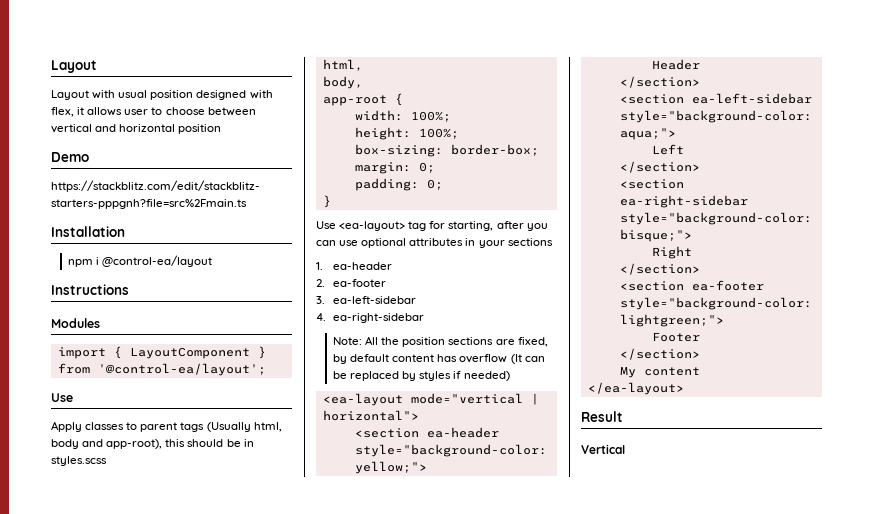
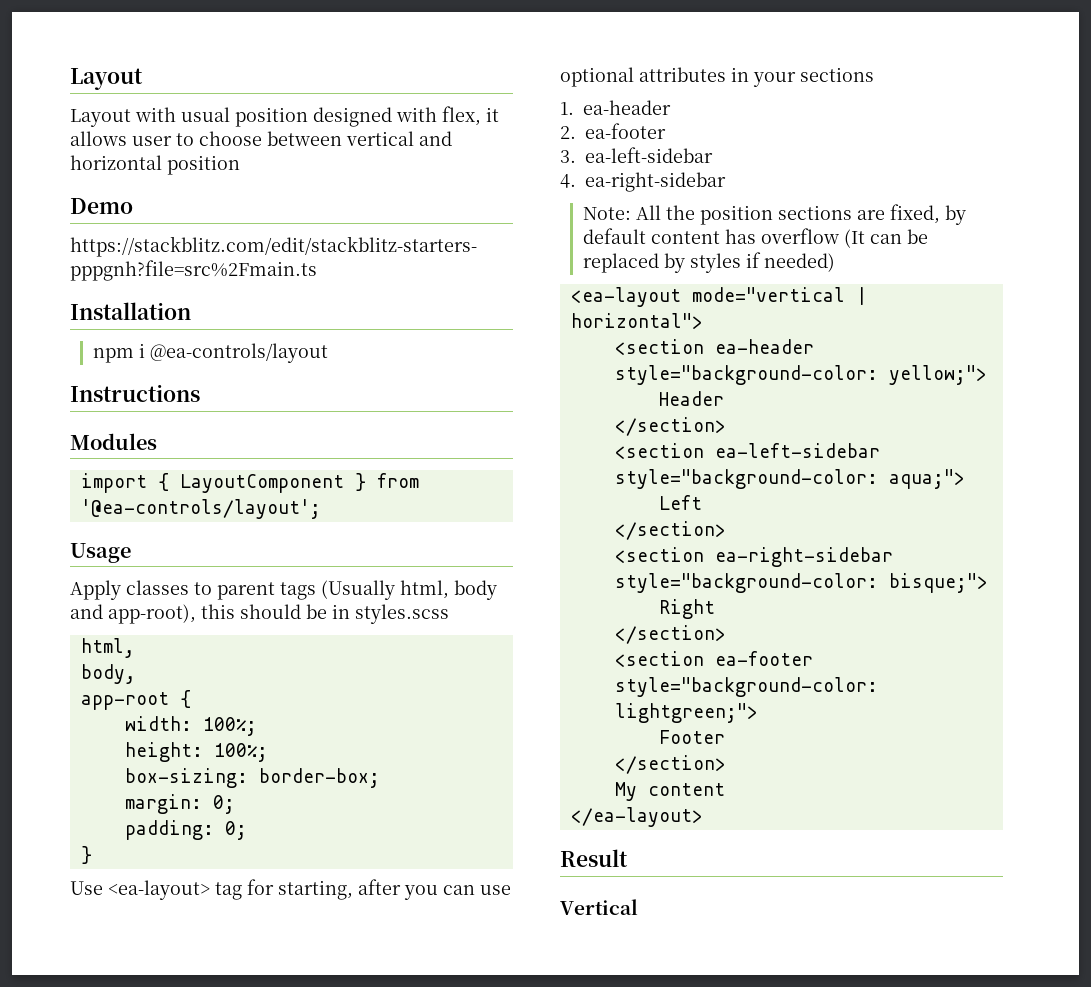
- npm i @control-ea/layout
+ npm i @ea-controls/layout
- import { LayoutComponent } from '@control-ea/layout';
- Use
+ import { LayoutComponent } from '@ea-controls/layout';
+ Usage

